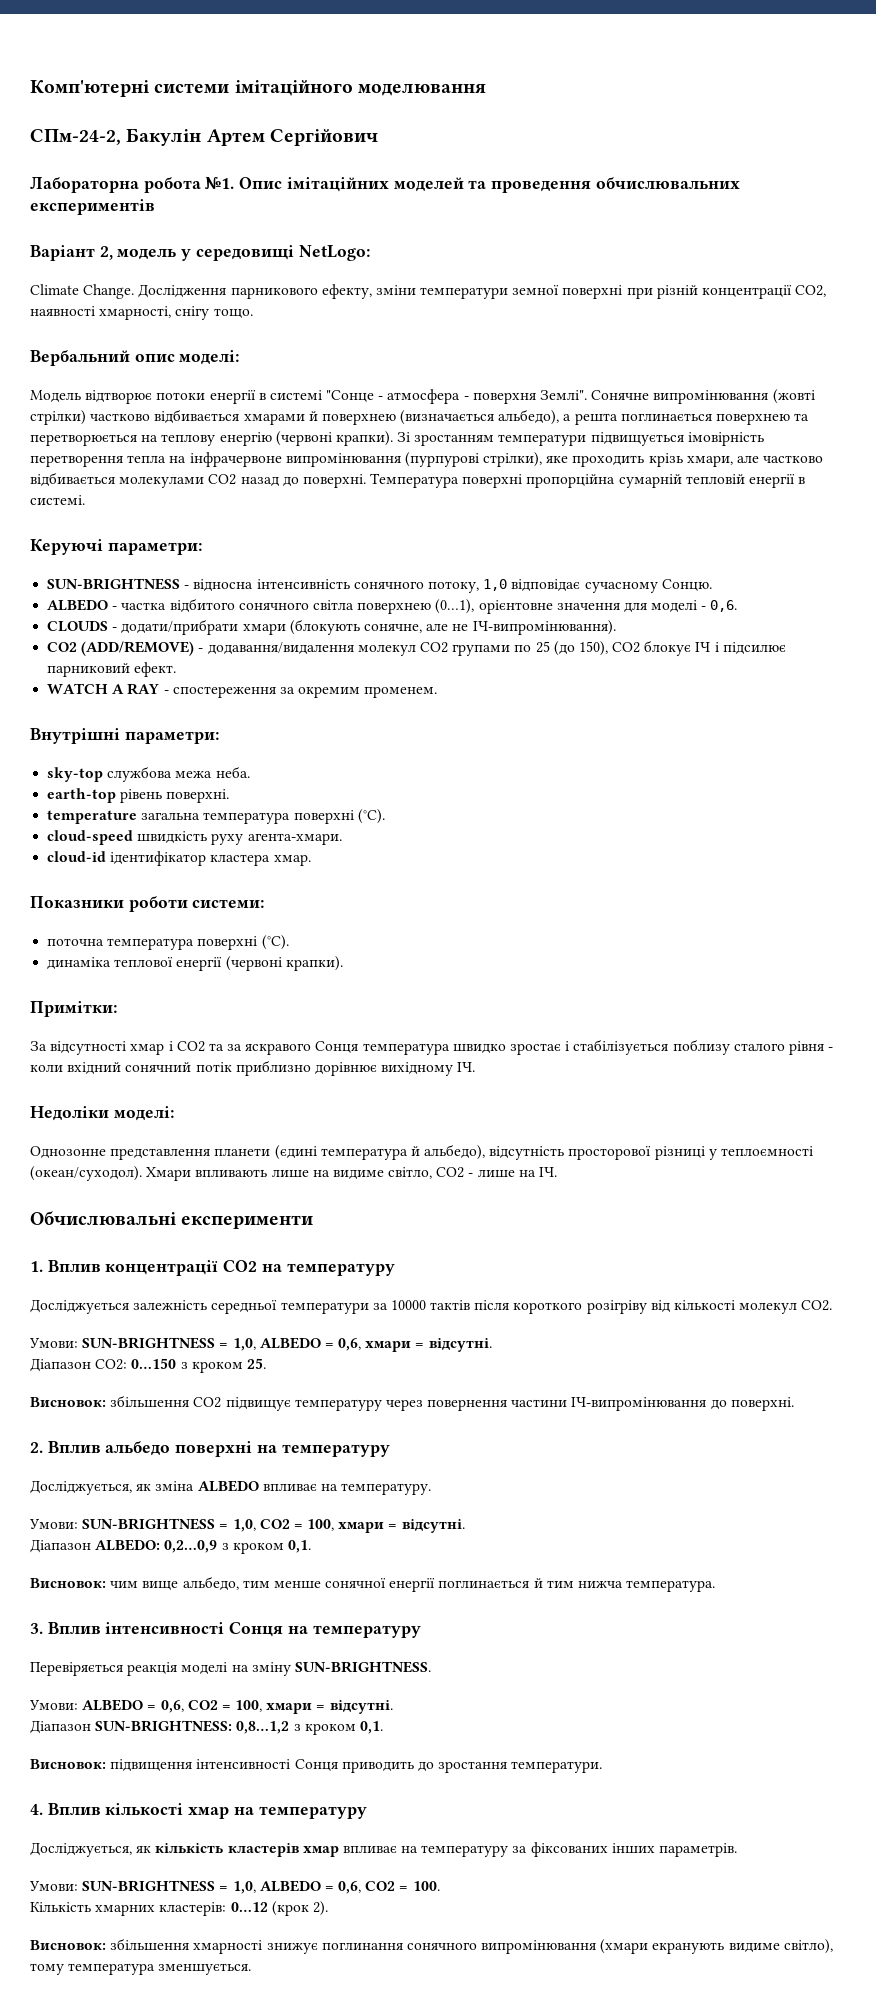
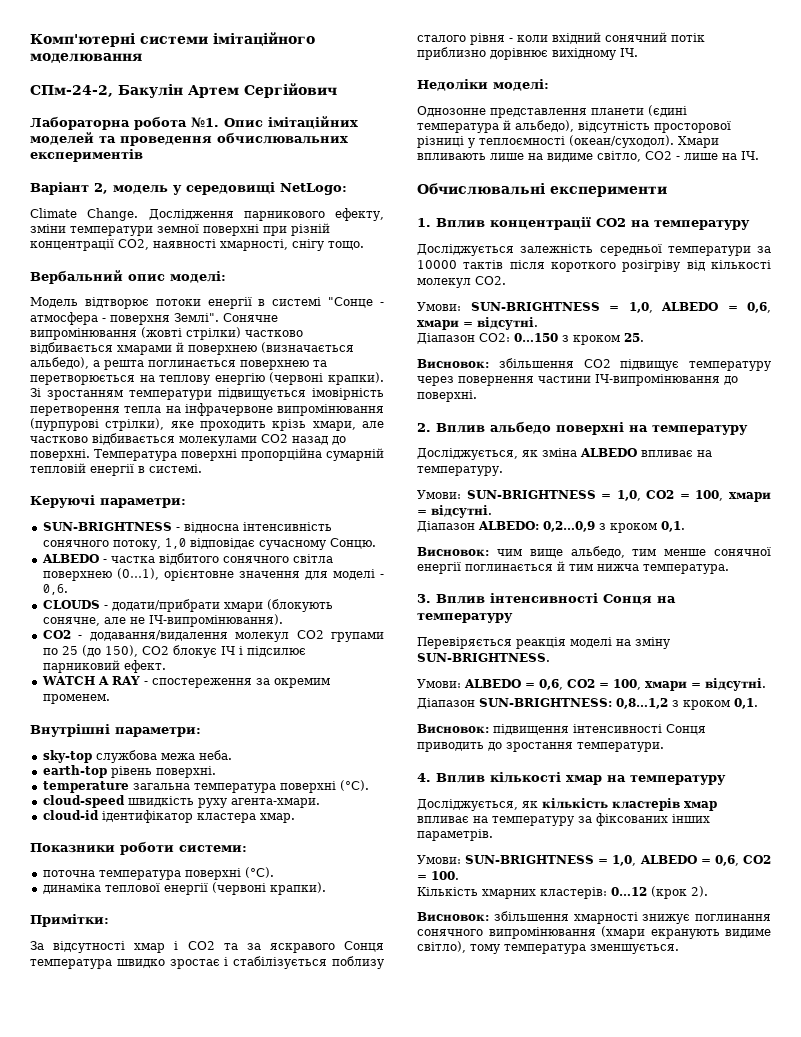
- CO2 (ADD/REMOVE) - додавання/видалення молекул CO2 групами по 25 (до 150), CO2 блокує ІЧ і підсилює парниковий ефект.
+ CO2 - додавання/видалення молекул CO2 групами по 25 (до 150), CO2 блокує ІЧ і підсилює парниковий ефект.

